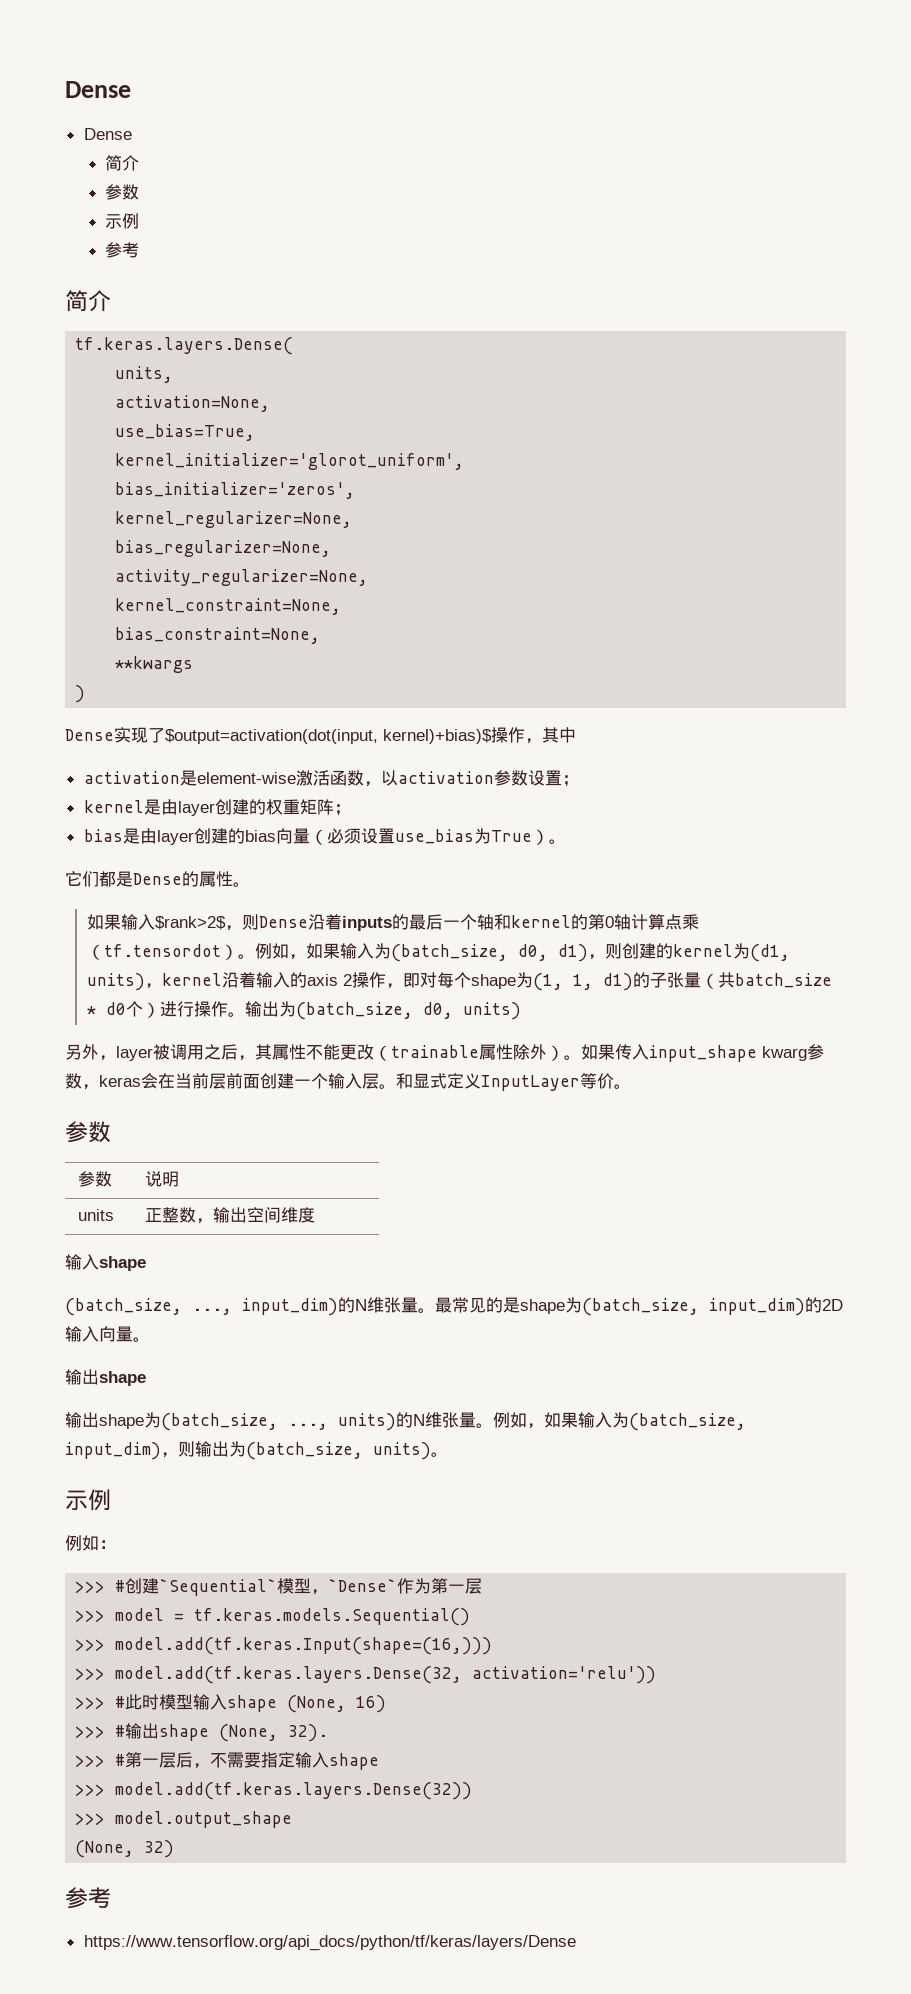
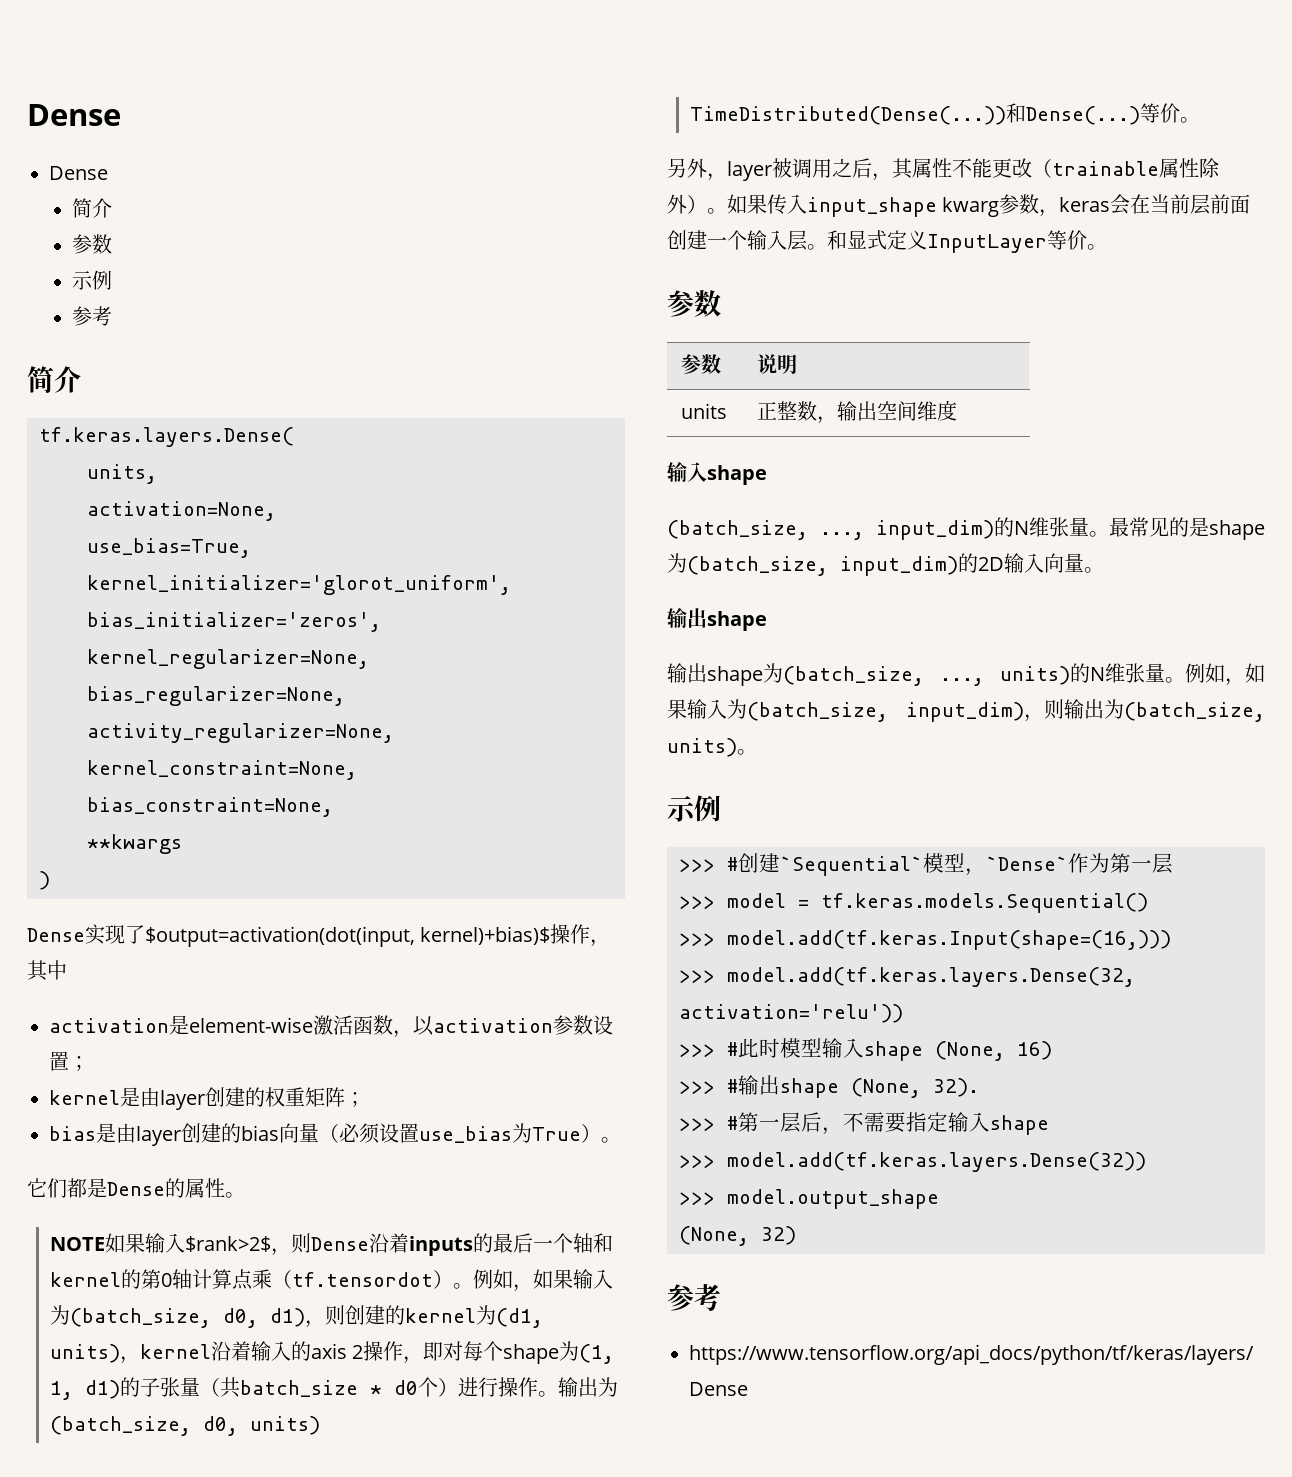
- 如果输入$rank>2$，则Dense沿着inputs的最后一个轴和kernel的第0轴计算点乘（tf.tensordot）。
+ NOTE如果输入$rank>2$，则Dense沿着inputs的最后一个轴和kernel的第0轴计算点乘（tf.tensordot）。
- 输出为(batch_size, d0, units)
+ 输出为(batch_size, d0, units) TimeDistributed(Dense(...))和Dense(...)等价。
- 例如：

